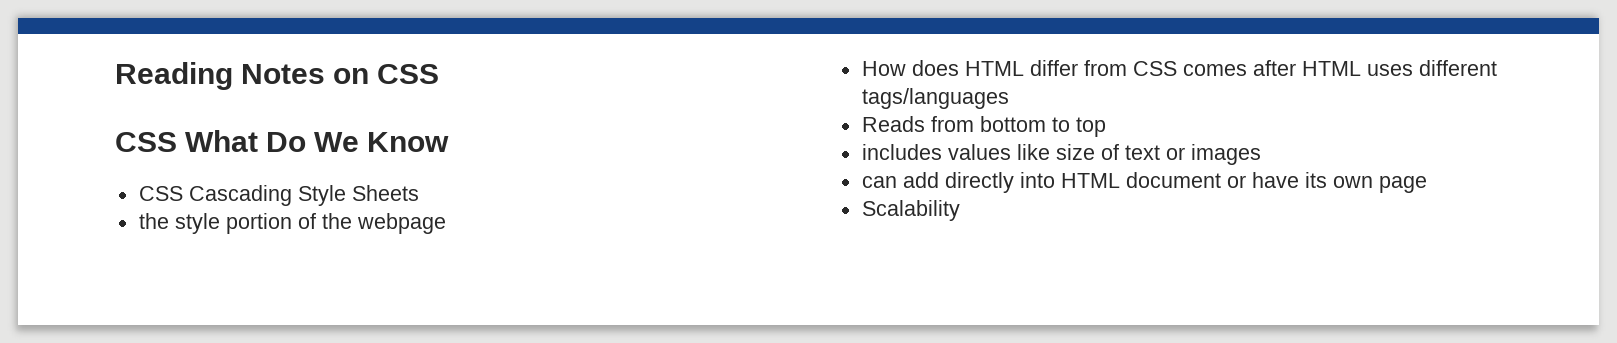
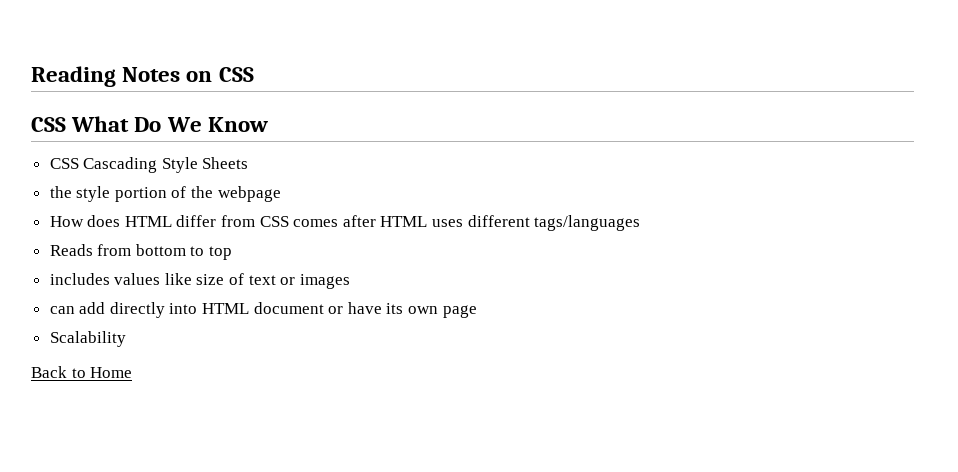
+ Back to Home

